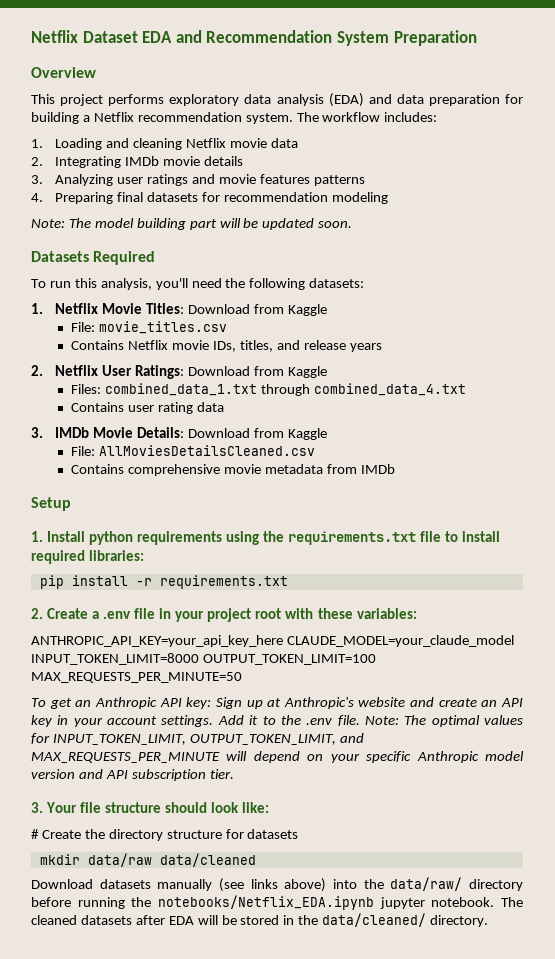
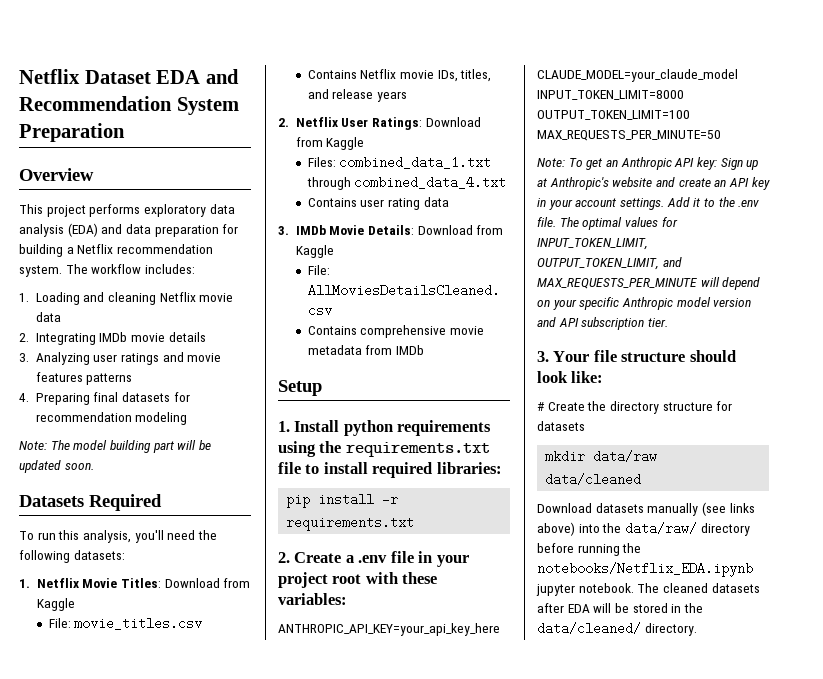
- To get an Anthropic API key: Sign up at Anthropic's website and create an API key in your account settings.
+ Note: To get an Anthropic API key: Sign up at Anthropic's website and create an API key in your account settings.
- Note: The optimal values for INPUT_TOKEN_LIMIT, OUTPUT_TOKEN_LIMIT, and MAX_REQUESTS_PER_MINUTE will depend on your specific Anthropic model version and API subscription tier.
+ The optimal values for INPUT_TOKEN_LIMIT, OUTPUT_TOKEN_LIMIT, and MAX_REQUESTS_PER_MINUTE will depend on your specific Anthropic model version and API subscription tier.

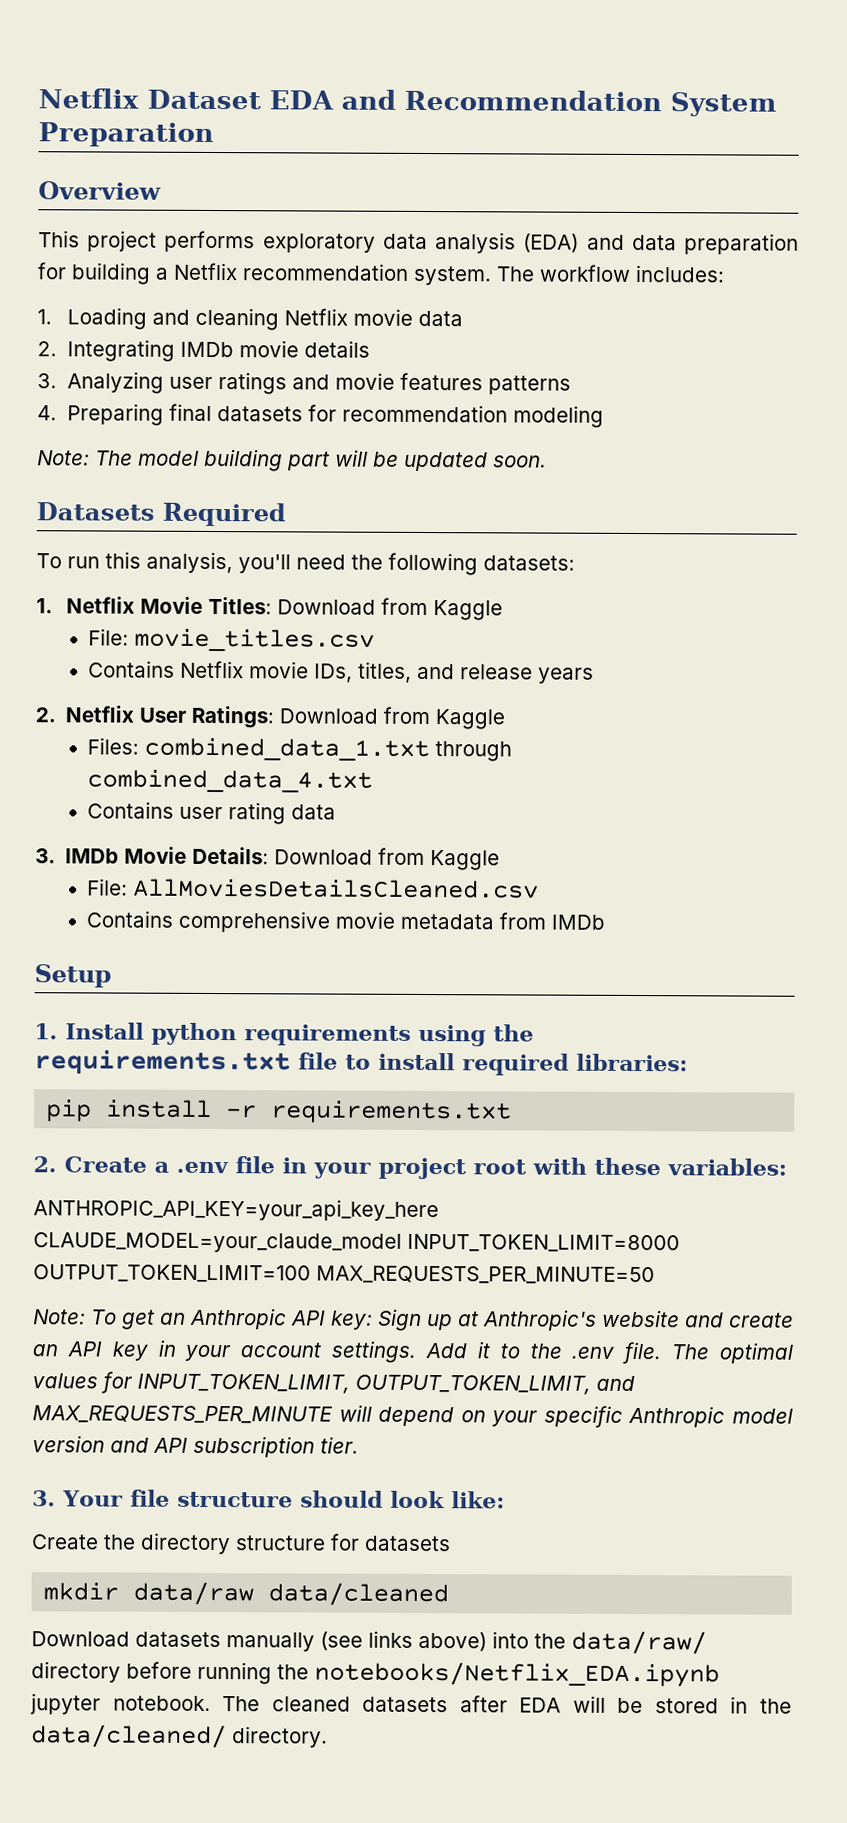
- # Create the directory structure for datasets
+ Create the directory structure for datasets

